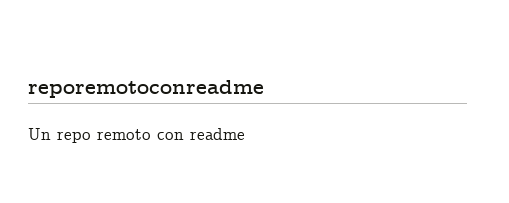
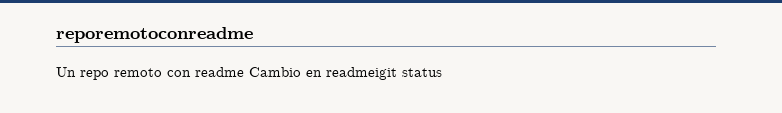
- Un repo remoto con readme
+ Un repo remoto con readme Cambio en readmeigit status

